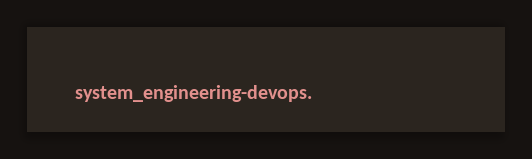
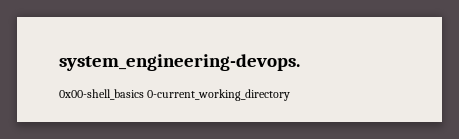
+ 0x00-shell_basics 0-current_working_directory

